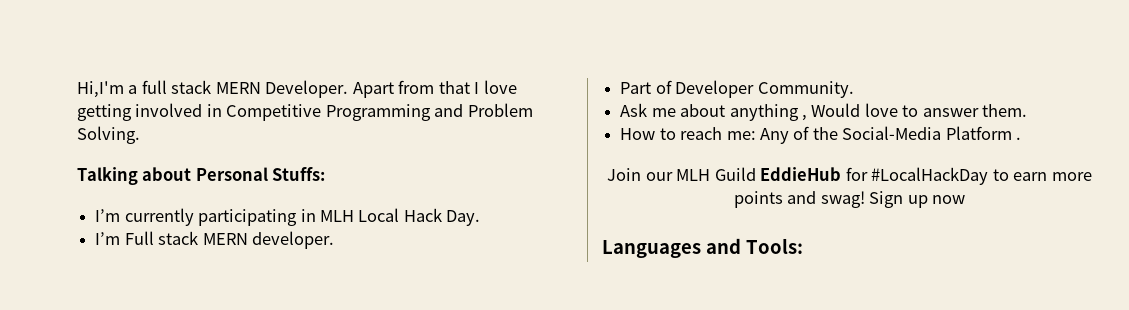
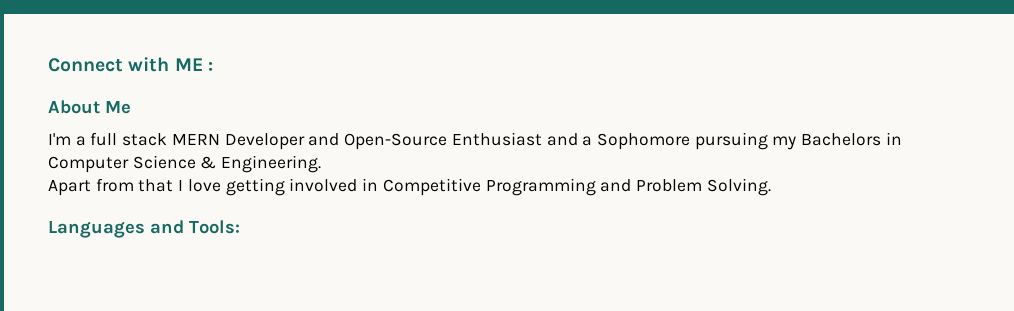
- Hi,I'm a full stack MERN Developer. Apart from that I love getting involved in Competitive Programming and Problem Solving.
+ Connect with ME :
+ About Me
+ I'm a full stack MERN Developer and Open-Source Enthusiast and a Sophomore pursuing my Bachelors in Computer Science & Engineering.
+ Apart from that I love getting involved in Competitive Programming and Problem Solving.
- Talking about Personal Stuffs:
- I’m currently participating in MLH Local Hack Day.
- I’m Full stack MERN developer.
- Part of Developer Community.
- Ask me about anything , Would love to answer them.
- How to reach me: Any of the Social-Media Platform .
- Join our MLH Guild EddieHub for #LocalHackDay to earn more points and swag! Sign up now

